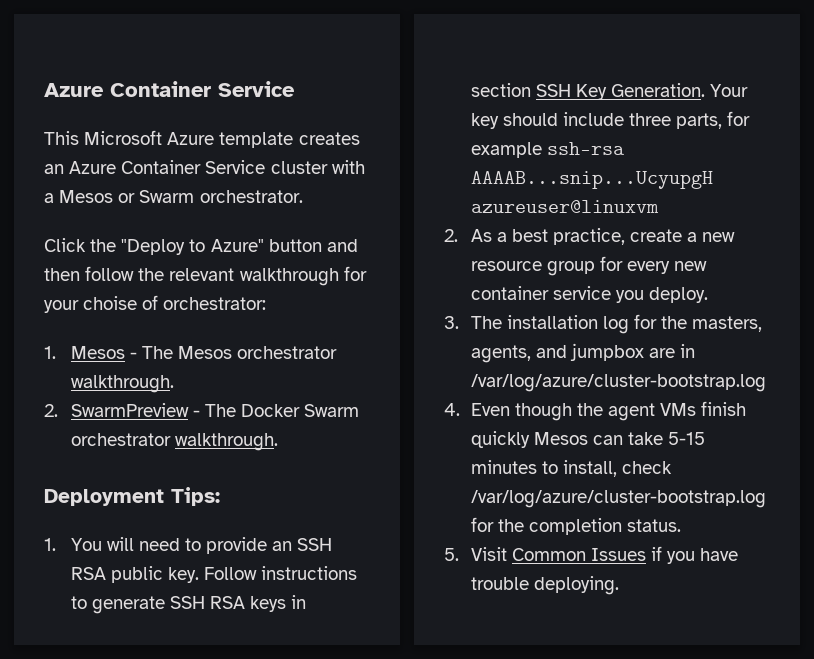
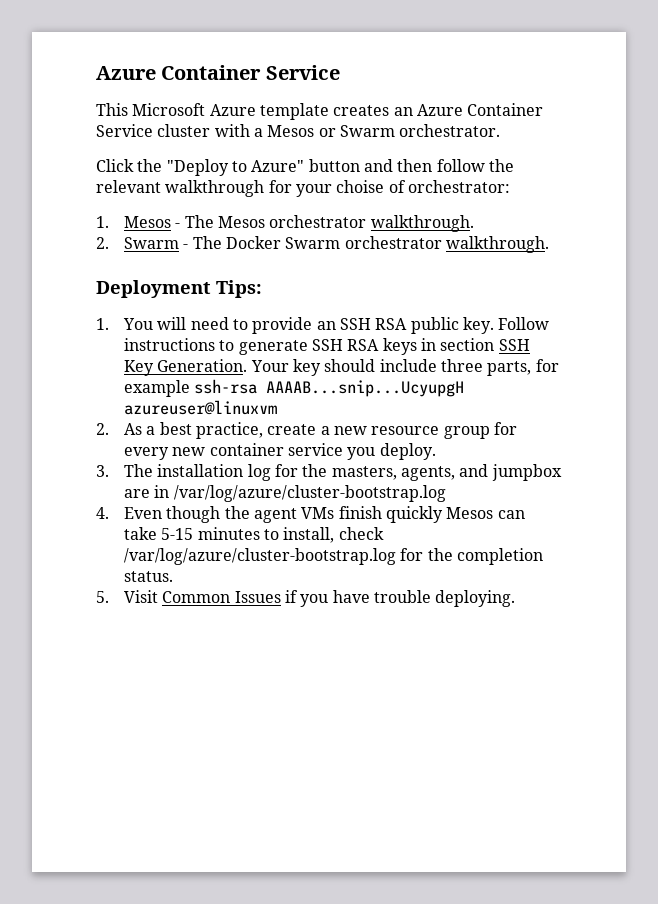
- 2. SwarmPreview - The Docker Swarm orchestrator walkthrough.
+ 2. Swarm - The Docker Swarm orchestrator walkthrough.

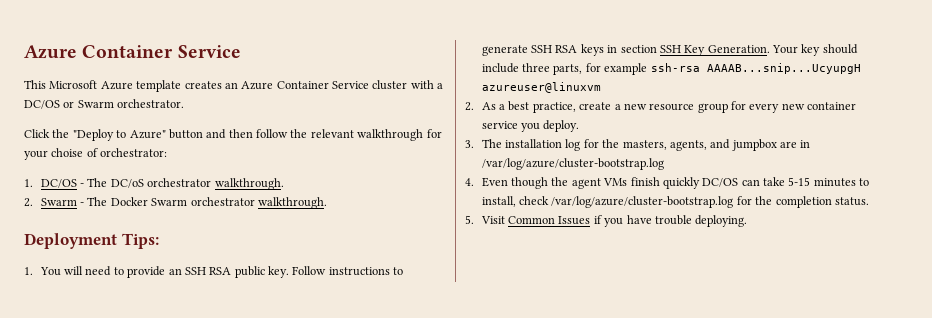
- This Microsoft Azure template creates an Azure Container Service cluster with a Mesos or Swarm orchestrator.
+ This Microsoft Azure template creates an Azure Container Service cluster with a DC/OS or Swarm orchestrator.
- 1. Mesos - The Mesos orchestrator walkthrough.
+ 1. DC/OS - The DC/oS orchestrator walkthrough.
- 4. Even though the agent VMs finish quickly Mesos can take 5-15 minutes to install, check /var/log/azure/cluster-bootstrap.log for the completion status.
+ 4. Even though the agent VMs finish quickly DC/OS can take 5-15 minutes to install, check /var/log/azure/cluster-bootstrap.log for the completion status.

